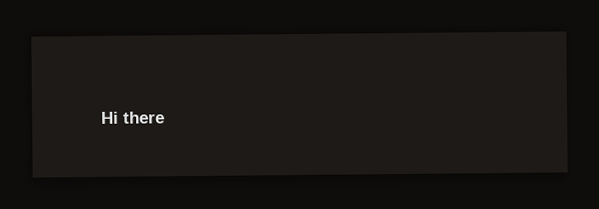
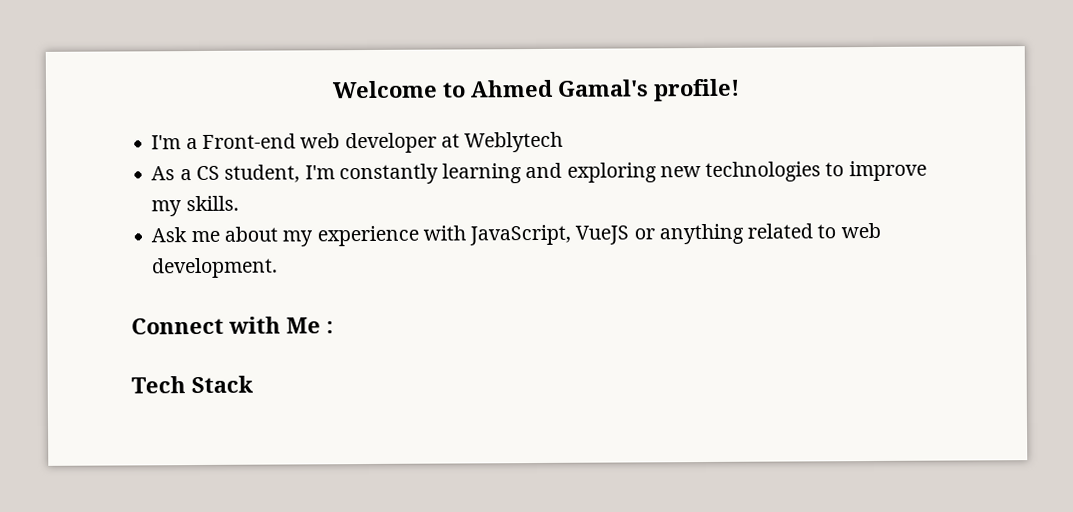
- Hi there
+ Welcome to Ahmed Gamal's profile!
+ I'm a Front-end web developer at Weblytech
+ As a CS student, I'm constantly learning and exploring new technologies to improve my skills.
+ Ask me about my experience with JavaScript, VueJS or anything related to web development.
+ Connect with Me :
+ Tech Stack

